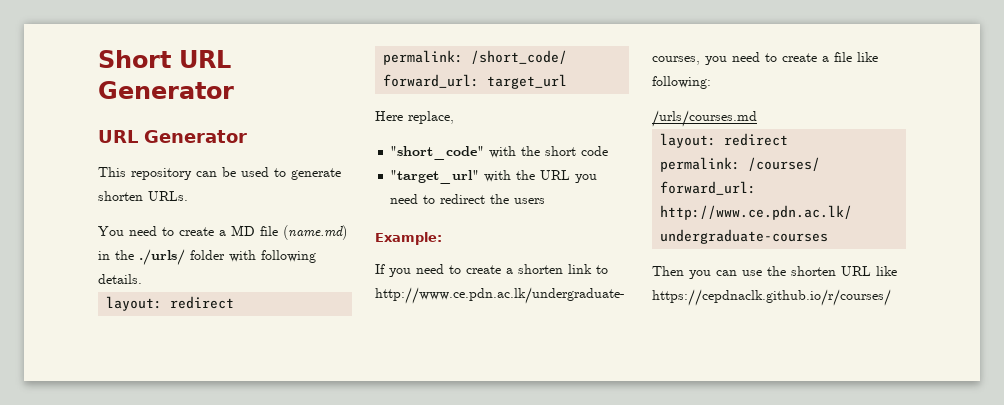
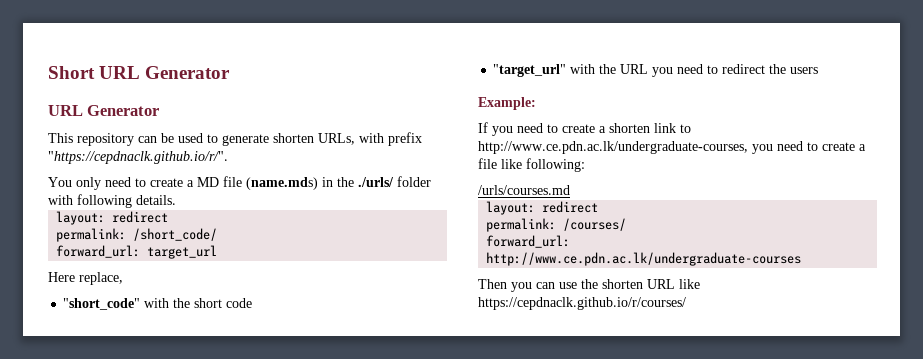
- This repository can be used to generate shorten URLs.
+ This repository can be used to generate shorten URLs, with prefix "https://cepdnaclk.github.io/r/".
- You need to create a MD file (name.md) in the ./urls/ folder with following details.
+ You only need to create a MD file (name.mds) in the ./urls/ folder with following details.

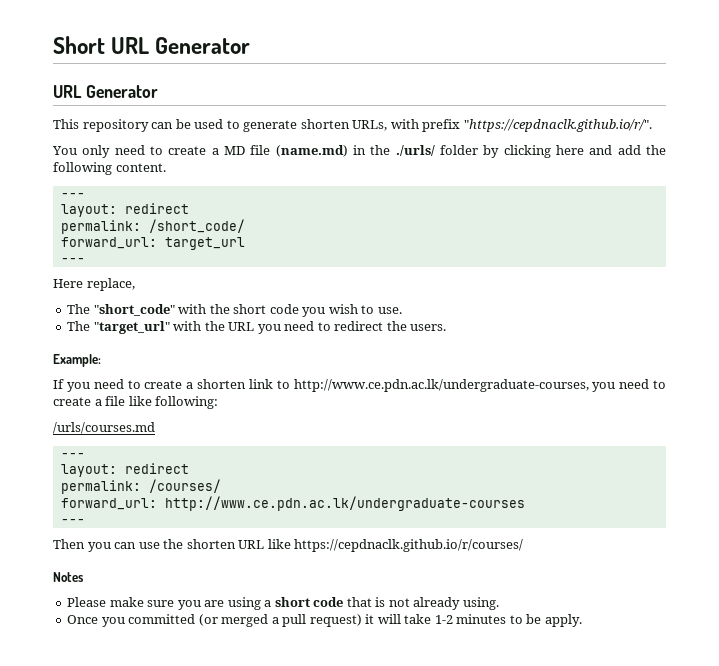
- You only need to create a MD file (name.mds) in the ./urls/ folder with following details.
+ You only need to create a MD file (name.md) in the ./urls/ folder by clicking here and add the following content.
+ ---
  forward_url: target_url
+ ---
- "short_code" with the short code
- "target_url" with the URL you need to redirect the users
+ The "short_code" with the short code you wish to use.
+ The "target_url" with the URL you need to redirect the users.
  /urls/courses.md
+ ---
  forward_url: http://www.ce.pdn.ac.lk/undergraduate-courses
+ ---
+ Notes
+ Please make sure you are using a short code that is not already using.
+ Once you committed (or merged a pull request) it will take 1-2 minutes to be apply.

